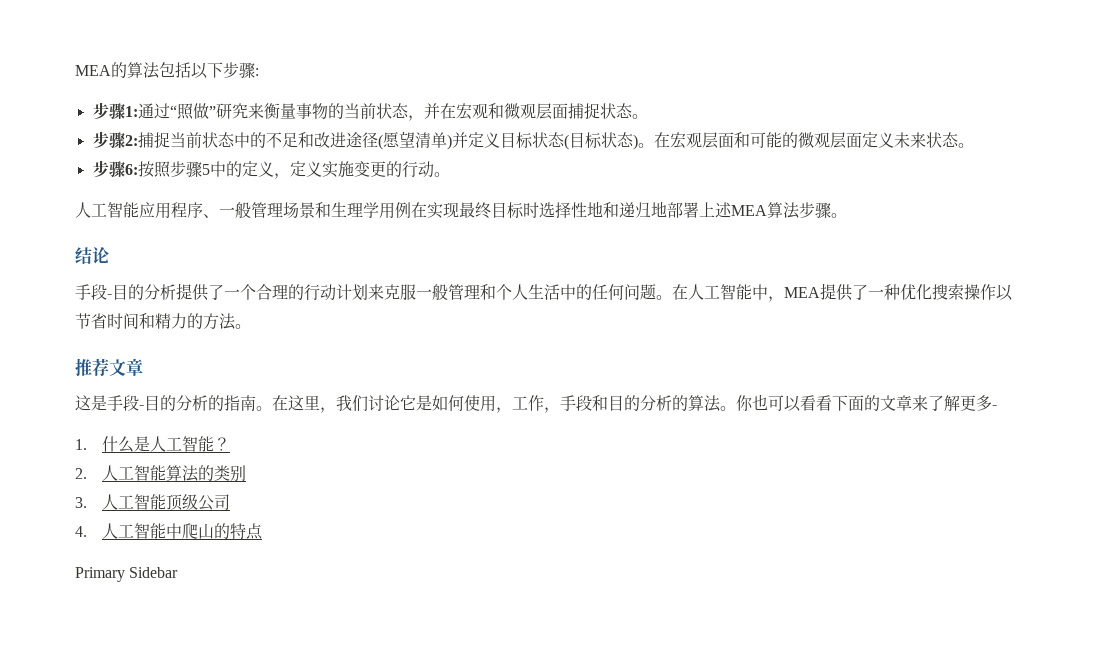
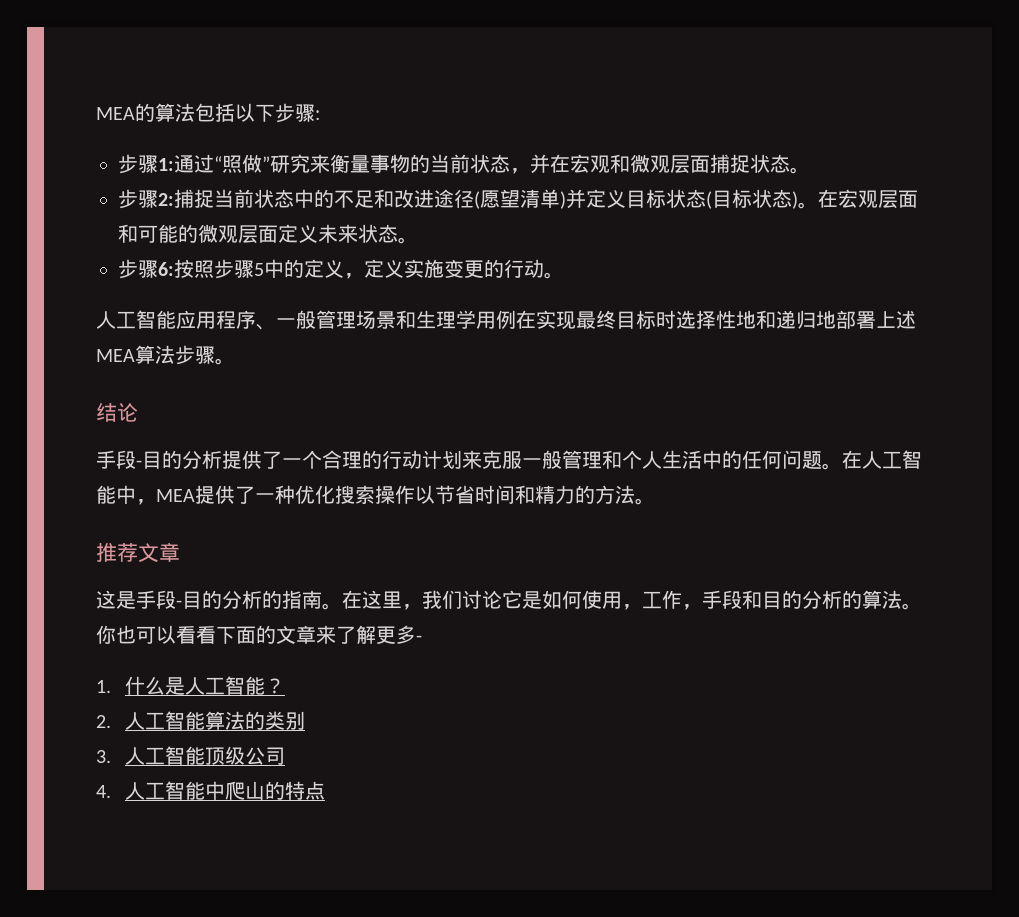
- Primary Sidebar

